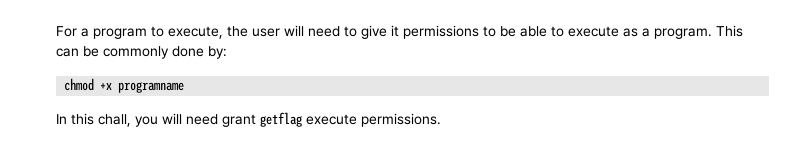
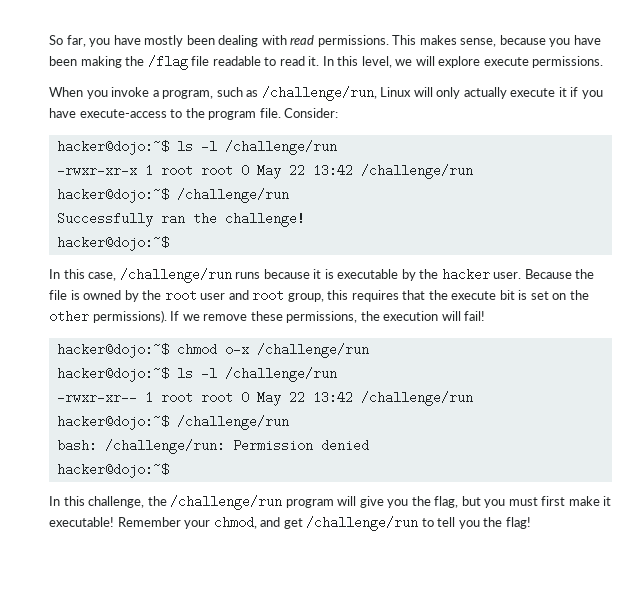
- For a program to execute, the user will need to give it permissions to be able to execute as a program. This can be commonly done by:
- chmod +x programname
- In this chall, you will need grant getflag execute permissions.
+ So far, you have mostly been dealing with read permissions. This makes sense, because you have been making the /flag file readable to read it. In this level, we will explore execute permissions.
+ When you invoke a program, such as /challenge/run, Linux will only actually execute it if you have execute-access to the program file. Consider:
+ hacker@dojo:~$ ls -l /challenge/run
+ -rwxr-xr-x 1 root root 0 May 22 13:42 /challenge/run
+ hacker@dojo:~$ /challenge/run
+ Successfully ran the challenge!
+ hacker@dojo:~$
+ In this case, /challenge/run runs because it is executable by the hacker user. Because the file is owned by the root user and root group, this requires that the execute bit is set on the other permissions). If we remove these permissions, the execution will fail!
+ hacker@dojo:~$ chmod o-x /challenge/run
+ hacker@dojo:~$ ls -l /challenge/run
+ -rwxr-xr-- 1 root root 0 May 22 13:42 /challenge/run
+ hacker@dojo:~$ /challenge/run
+ bash: /challenge/run: Permission denied
+ hacker@dojo:~$
+ In this challenge, the /challenge/run program will give you the flag, but you must first make it executable! Remember your chmod, and get /challenge/run to tell you the flag!

